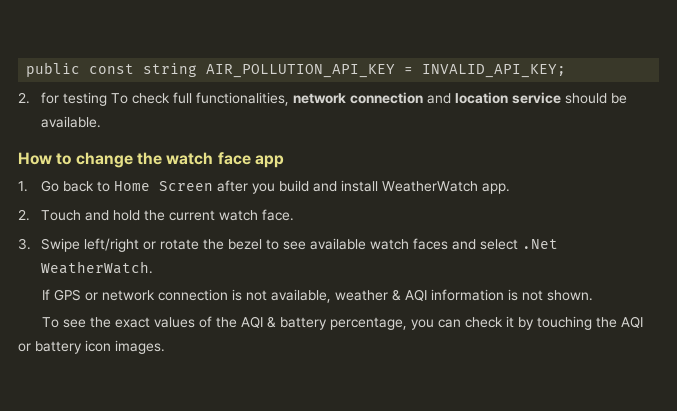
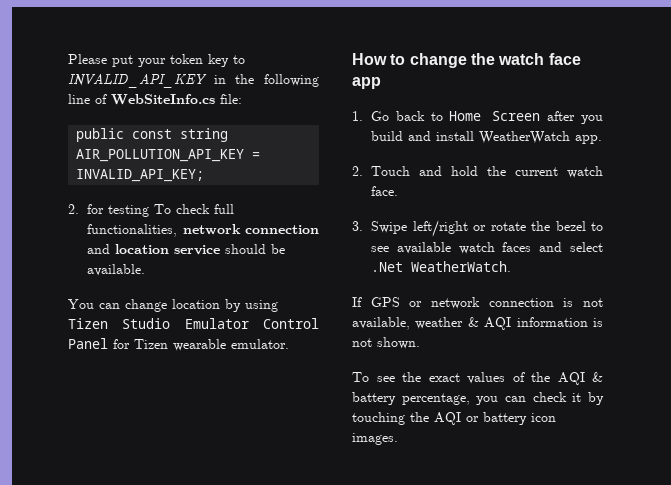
+ Please put your token key to INVALID_API_KEY in the following line of WebSiteInfo.cs file:
+ You can change location by using Tizen Studio Emulator Control Panel for Tizen wearable emulator.

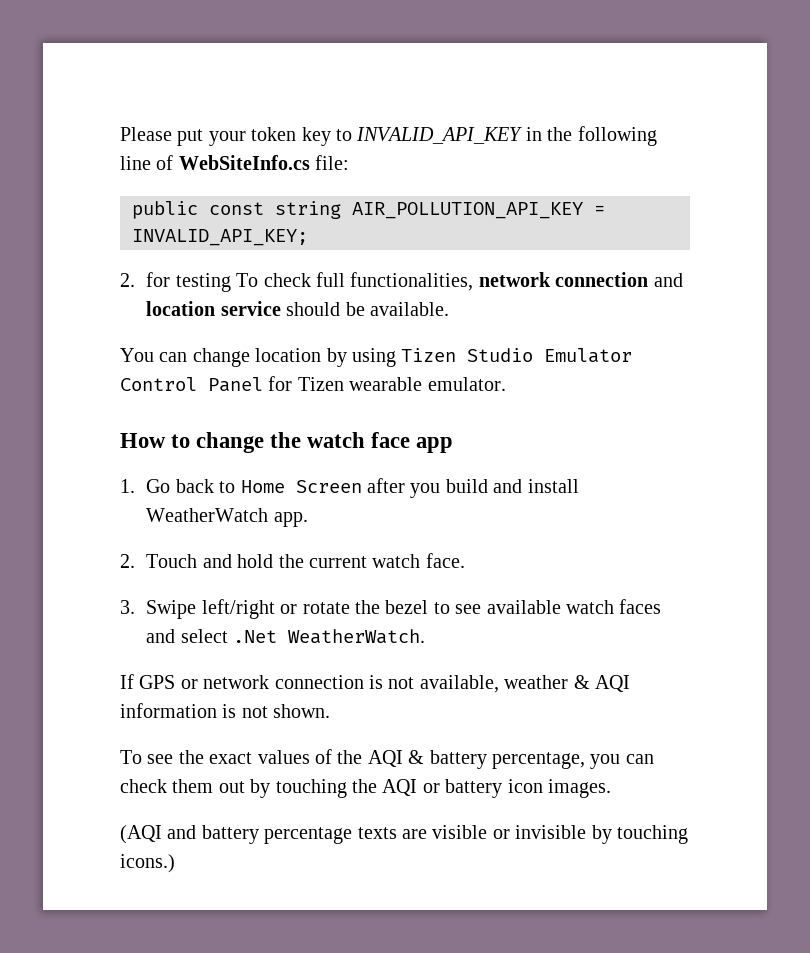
- To see the exact values of the AQI & battery percentage, you can check it by touching the AQI or battery icon images.
+ To see the exact values of the AQI & battery percentage, you can check them out by touching the AQI or battery icon images.
+ (AQI and battery percentage texts are visible or invisible by touching icons.)

